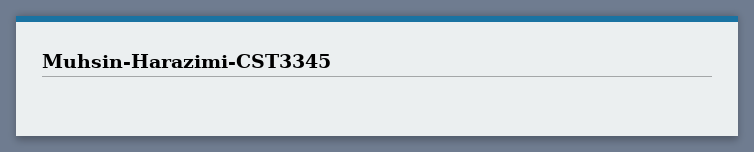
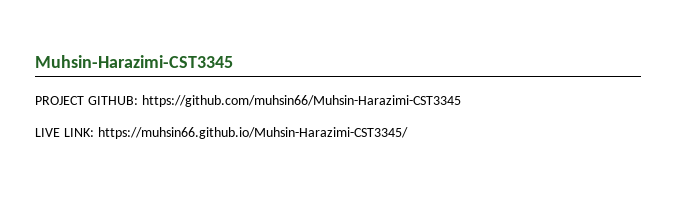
+ PROJECT GITHUB: https://github.com/muhsin66/Muhsin-Harazimi-CST3345
+ LIVE LINK: https://muhsin66.github.io/Muhsin-Harazimi-CST3345/

